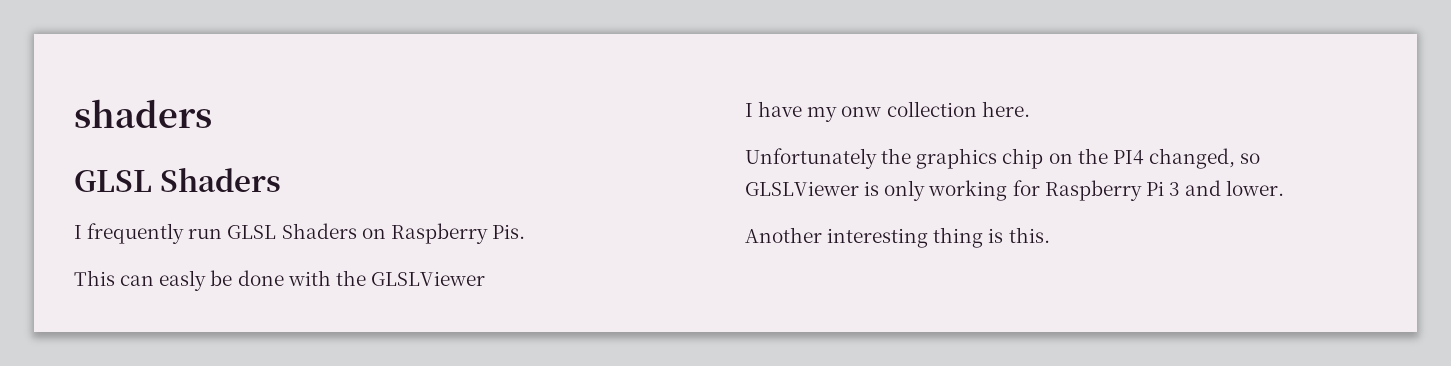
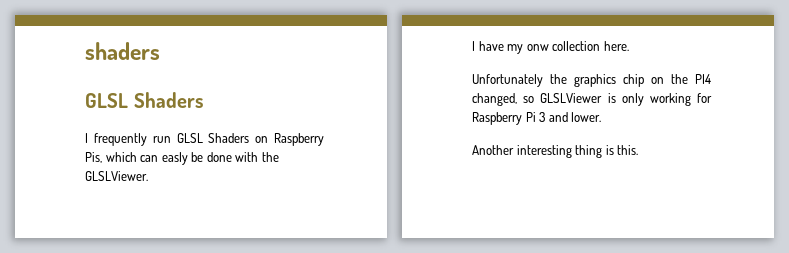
- I frequently run GLSL Shaders on Raspberry Pis.
- This can easly be done with the GLSLViewer
+ I frequently run GLSL Shaders on Raspberry Pis, which can easly be done with the GLSLViewer.

